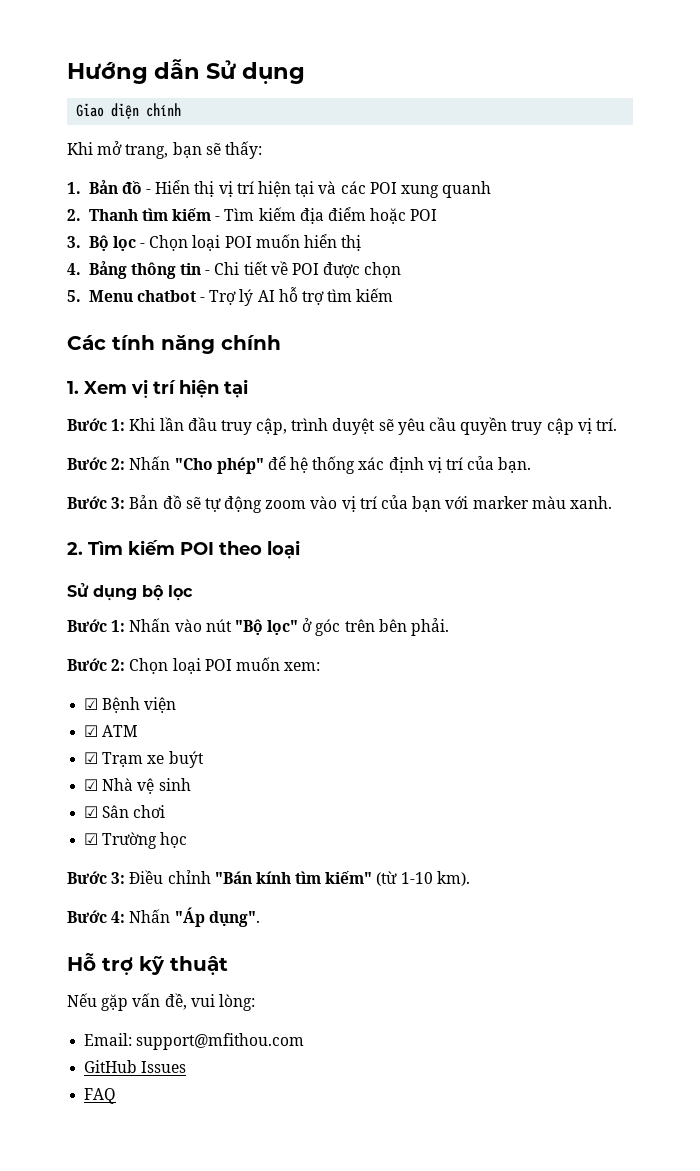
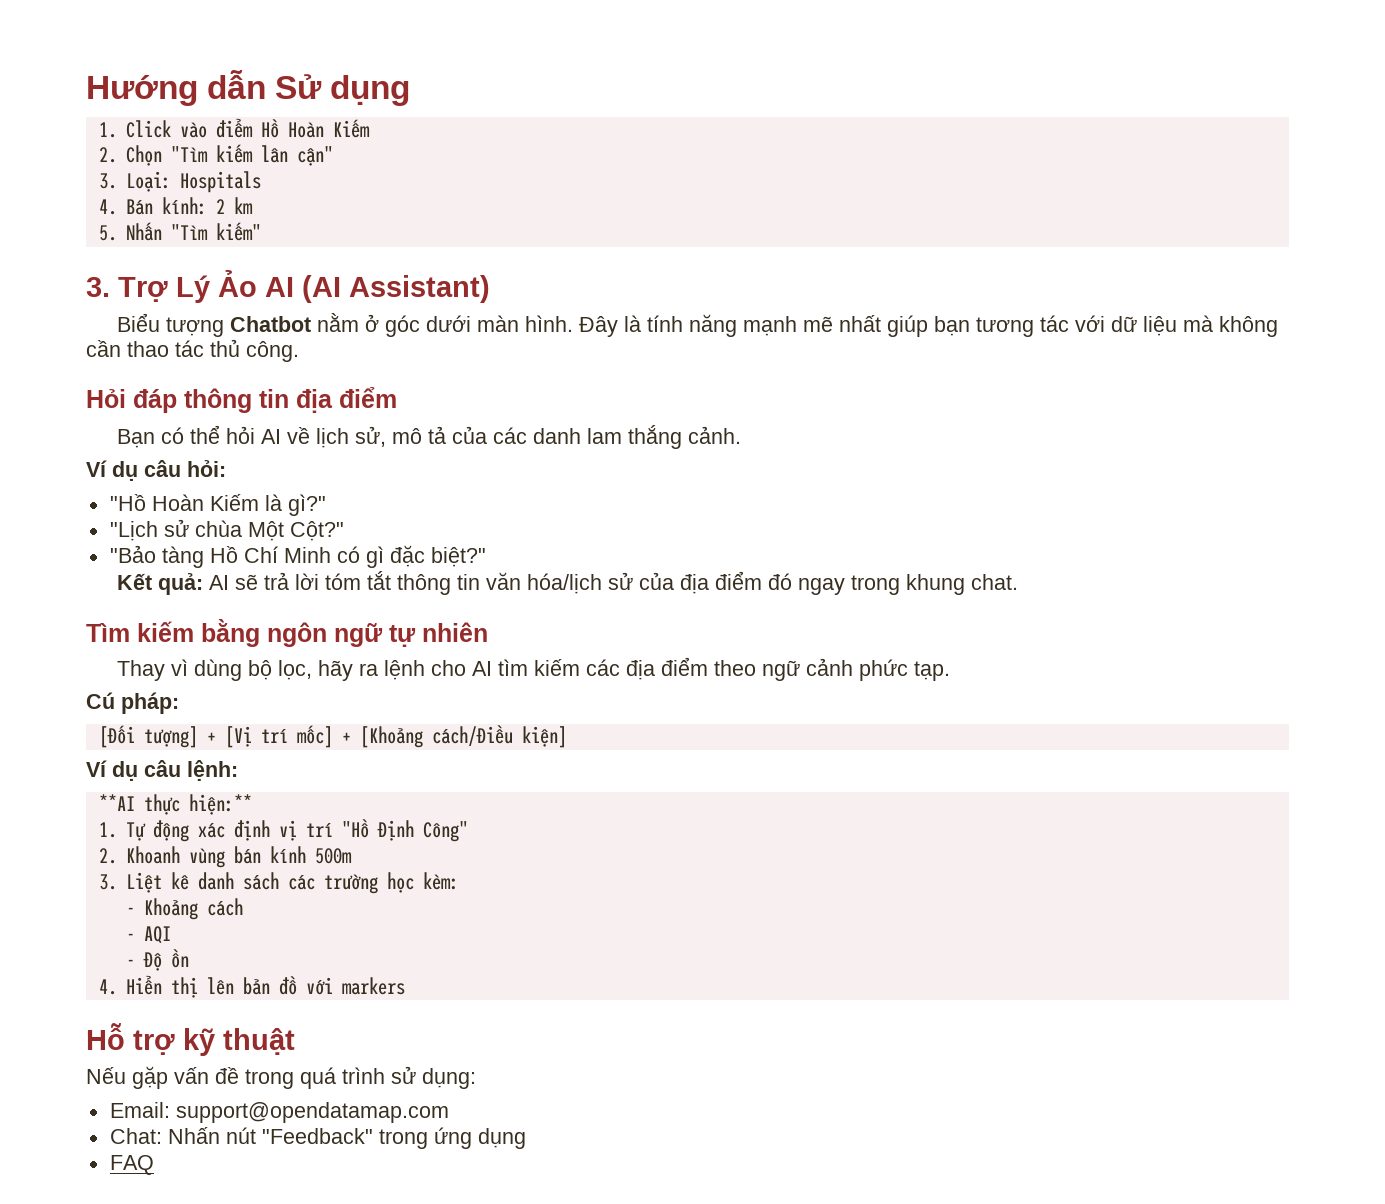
- Giao diện chính
- Khi mở trang, bạn sẽ thấy:
- 1. Bản đồ - Hiển thị vị trí hiện tại và các POI xung quanh
- 2. Thanh tìm kiếm - Tìm kiếm địa điểm hoặc POI
- 3. Bộ lọc - Chọn loại POI muốn hiển thị
- 4. Bảng thông tin - Chi tiết về POI được chọn
- 5. Menu chatbot - Trợ lý AI hỗ trợ tìm kiếm
- Các tính năng chính
- 1. Xem vị trí hiện tại
- Bước 1: Khi lần đầu truy cập, trình duyệt sẽ yêu cầu quyền truy cập vị trí.
- Bước 2: Nhấn "Cho phép" để hệ thống xác định vị trí của bạn.
- Bước 3: Bản đồ sẽ tự động zoom vào vị trí của bạn với marker màu xanh.
- 2. Tìm kiếm POI theo loại
- Sử dụng bộ lọc
- Bước 1: Nhấn vào nút "Bộ lọc" ở góc trên bên phải.
- Bước 2: Chọn loại POI muốn xem:
- ☑ Bệnh viện
- ☑ ATM
- ☑ Trạm xe buýt
- ☑ Nhà vệ sinh
- ☑ Sân chơi
- ☑ Trường học
- Bước 3: Điều chỉnh "Bán kính tìm kiếm" (từ 1-10 km).
- Bước 4: Nhấn "Áp dụng".
+ 1. Click vào điểm Hồ Hoàn Kiếm
+ 2. Chọn "Tìm kiếm lân cận"
+ 3. Loại: Hospitals
+ 4. Bán kính: 2 km
+ 5. Nhấn "Tìm kiếm"
+ 3. Trợ Lý Ảo AI (AI Assistant)
+ Biểu tượng Chatbot nằm ở góc dưới màn hình. Đây là tính năng mạnh mẽ nhất giúp bạn tương tác với dữ liệu mà không cần thao tác thủ công.
+ Hỏi đáp thông tin địa điểm
+ Bạn có thể hỏi AI về lịch sử, mô tả của các danh lam thắng cảnh.
+ Ví dụ câu hỏi:
+ "Hồ Hoàn Kiếm là gì?"
+ "Lịch sử chùa Một Cột?"
+ "Bảo tàng Hồ Chí Minh có gì đặc biệt?"
+ Kết quả: AI sẽ trả lời tóm tắt thông tin văn hóa/lịch sử của địa điểm đó ngay trong khung chat.
+ Tìm kiếm bằng ngôn ngữ tự nhiên
+ Thay vì dùng bộ lọc, hãy ra lệnh cho AI tìm kiếm các địa điểm theo ngữ cảnh phức tạp.
+ Cú pháp:
+ [Đối tượng] + [Vị trí mốc] + [Khoảng cách/Điều kiện]
+ Ví dụ câu lệnh:
+ **AI thực hiện:**
+ 1. Tự động xác định vị trí "Hồ Định Công"
+ 2. Khoanh vùng bán kính 500m
+ 3. Liệt kê danh sách các trường học kèm:
+ - Khoảng cách
+ - AQI
+ - Độ ồn
+ 4. Hiển thị lên bản đồ với markers
- Nếu gặp vấn đề, vui lòng:
- Email: support@mfithou.com
- GitHub Issues
+ Nếu gặp vấn đề trong quá trình sử dụng:
+ Email: support@opendatamap.com
+ Chat: Nhấn nút "Feedback" trong ứng dụng

